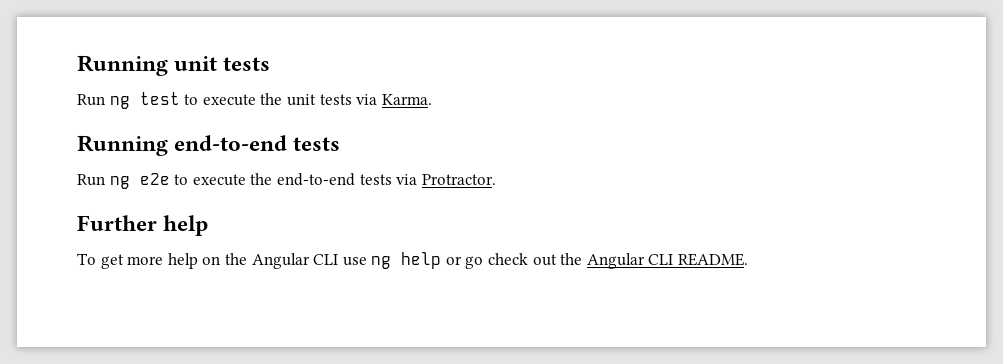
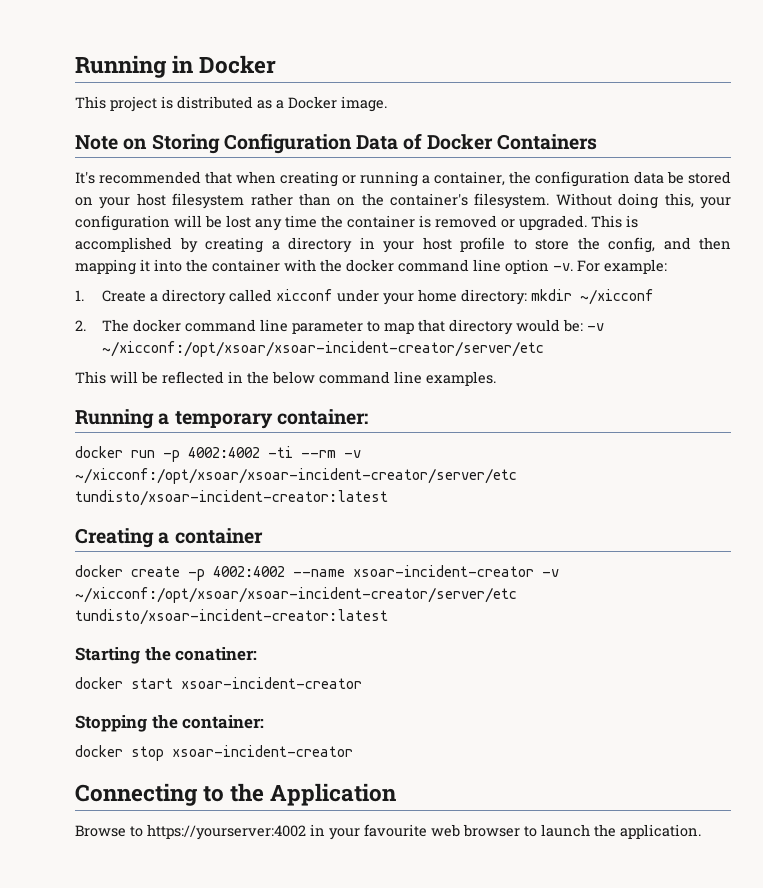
- Running unit tests
- Run ng test to execute the unit tests via Karma.
- Running end-to-end tests
- Run ng e2e to execute the end-to-end tests via Protractor.
- Further help
- To get more help on the Angular CLI use ng help or go check out the Angular CLI README.
+ Running in Docker
+ This project is distributed as a Docker image.
+ Note on Storing Configuration Data of Docker Containers
+ It's recommended that when creating or running a container, the configuration data be stored on your host filesystem rather than on the container's filesystem. Without doing this, your configuration will be lost any time the container is removed or upgraded. This is accomplished by creating a directory in your host profile to store the config, and then mapping it into the container with the docker command line option -v. For example:
+ 1. Create a directory called xicconf under your home directory: mkdir ~/xicconf
+ 2. The docker command line parameter to map that directory would be: -v ~/xicconf:/opt/xsoar/xsoar-incident-creator/server/etc
+ This will be reflected in the below command line examples.
+ Running a temporary container:
+ docker run -p 4002:4002 -ti --rm -v ~/xicconf:/opt/xsoar/xsoar-incident-creator/server/etc tundisto/xsoar-incident-creator:latest
+ Creating a container
+ docker create -p 4002:4002 --name xsoar-incident-creator -v ~/xicconf:/opt/xsoar/xsoar-incident-creator/server/etc tundisto/xsoar-incident-creator:latest
+ Starting the conatiner:
+ docker start xsoar-incident-creator
+ Stopping the container:
+ docker stop xsoar-incident-creator
+ Connecting to the Application
+ Browse to https://yourserver:4002 in your favourite web browser to launch the application.

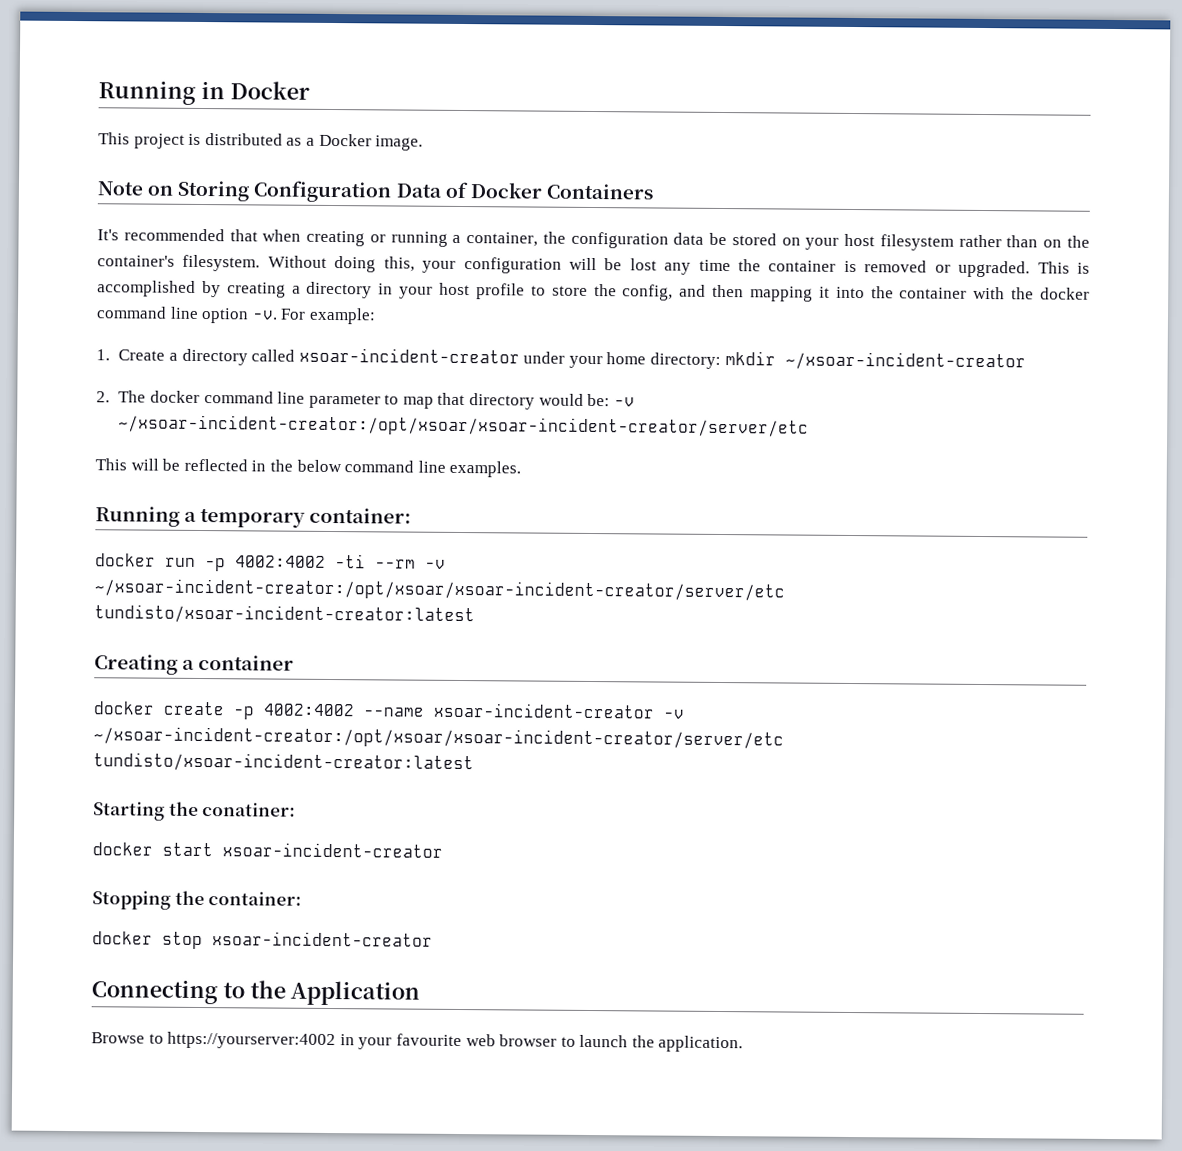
- 1. Create a directory called xicconf under your home directory: mkdir ~/xicconf
+ 1. Create a directory called xsoar-incident-creator under your home directory: mkdir ~/xsoar-incident-creator
- 2. The docker command line parameter to map that directory would be: -v ~/xicconf:/opt/xsoar/xsoar-incident-creator/server/etc
+ 2. The docker command line parameter to map that directory would be: -v ~/xsoar-incident-creator:/opt/xsoar/xsoar-incident-creator/server/etc
- docker run -p 4002:4002 -ti --rm -v ~/xicconf:/opt/xsoar/xsoar-incident-creator/server/etc tundisto/xsoar-incident-creator:latest
+ docker run -p 4002:4002 -ti --rm -v ~/xsoar-incident-creator:/opt/xsoar/xsoar-incident-creator/server/etc tundisto/xsoar-incident-creator:latest
- docker create -p 4002:4002 --name xsoar-incident-creator -v ~/xicconf:/opt/xsoar/xsoar-incident-creator/server/etc tundisto/xsoar-incident-creator:latest
+ docker create -p 4002:4002 --name xsoar-incident-creator -v ~/xsoar-incident-creator:/opt/xsoar/xsoar-incident-creator/server/etc tundisto/xsoar-incident-creator:latest

